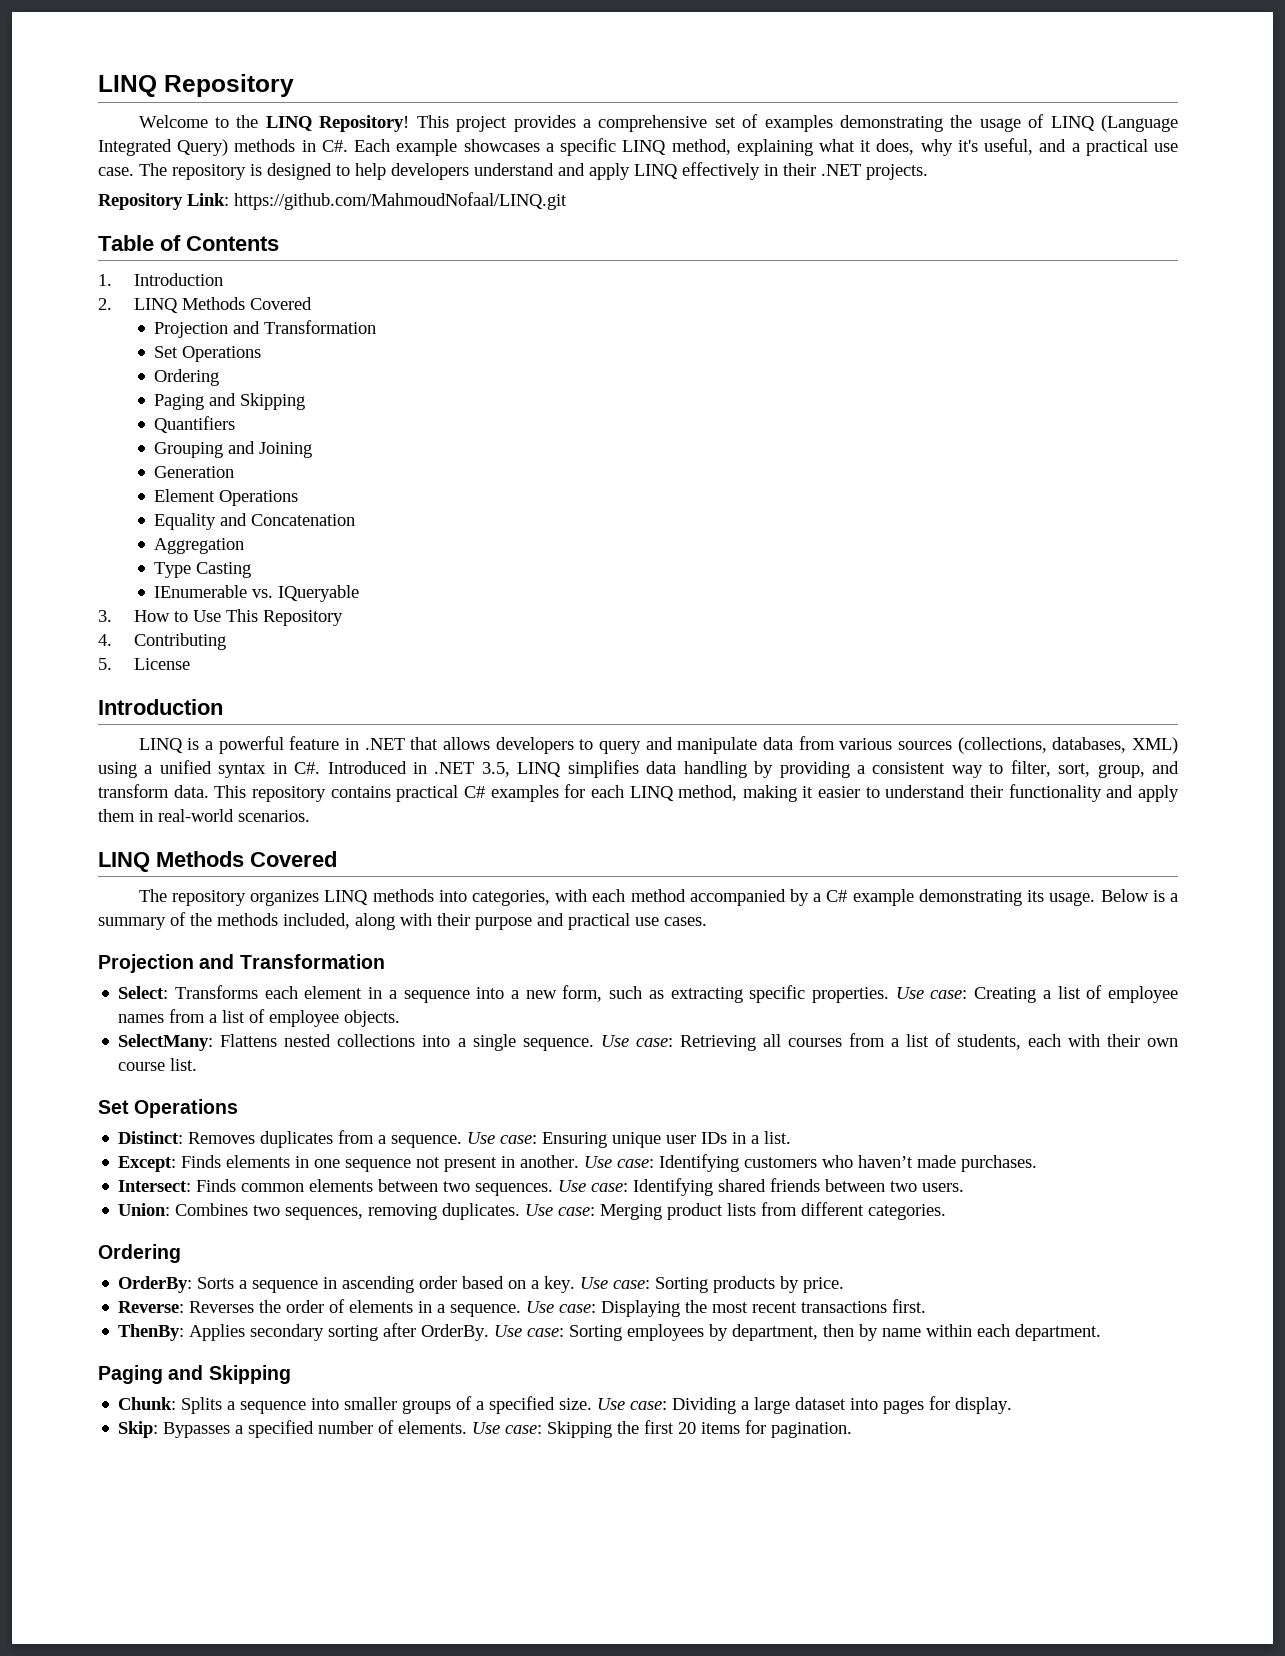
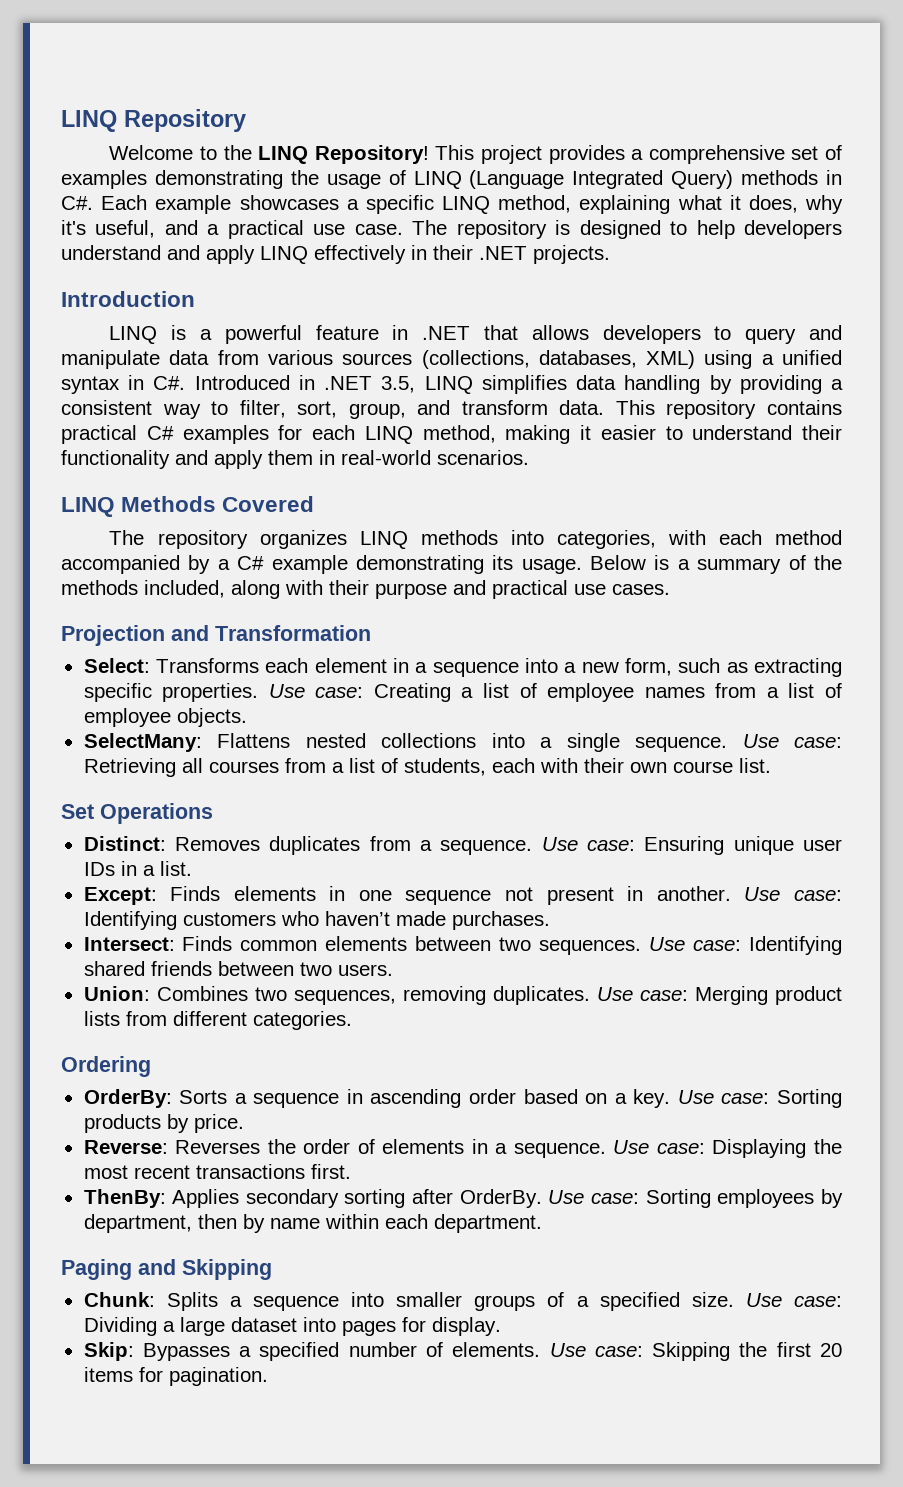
- Repository Link: https://github.com/MahmoudNofaal/LINQ.git
- Table of Contents
- 1. Introduction
- 2. LINQ Methods Covered
- Projection and Transformation
- Set Operations
- Ordering
- Paging and Skipping
- Quantifiers
- Grouping and Joining
- Generation
- Element Operations
- Equality and Concatenation
- Aggregation
- Type Casting
- IEnumerable vs. IQueryable
- 3. How to Use This Repository
- 4. Contributing
- 5. License

